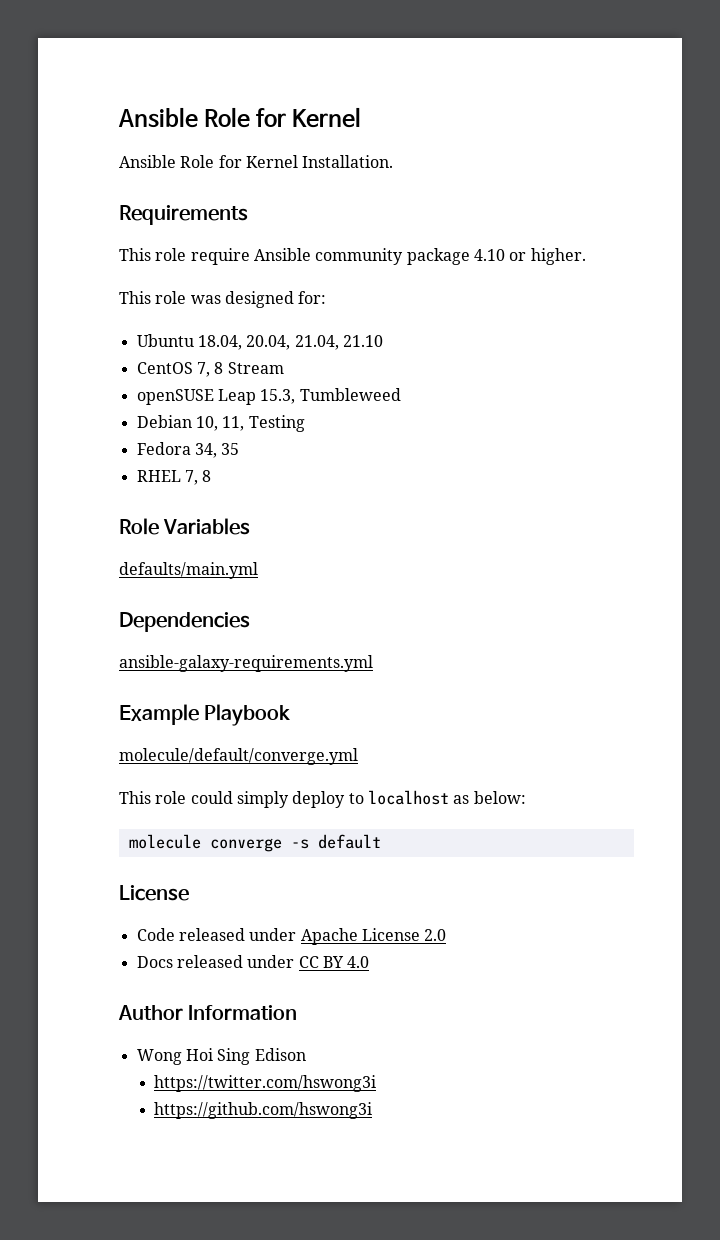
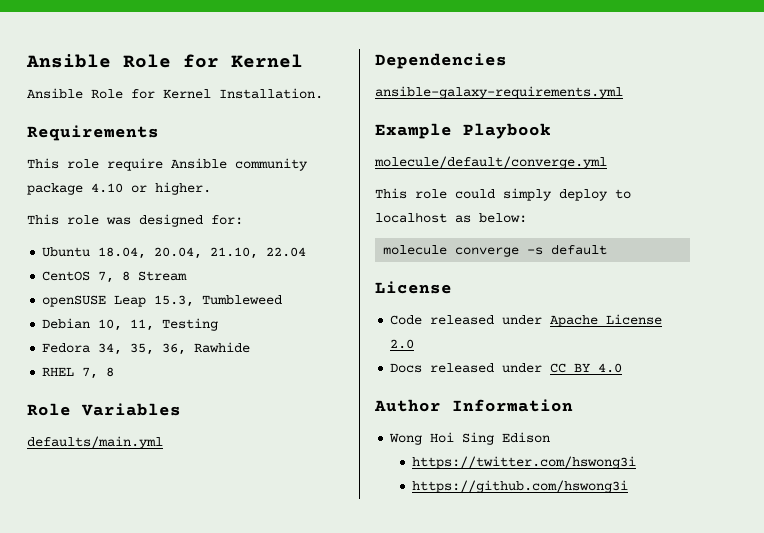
- Ubuntu 18.04, 20.04, 21.04, 21.10
+ Ubuntu 18.04, 20.04, 21.10, 22.04
- Fedora 34, 35
+ Fedora 34, 35, 36, Rawhide

